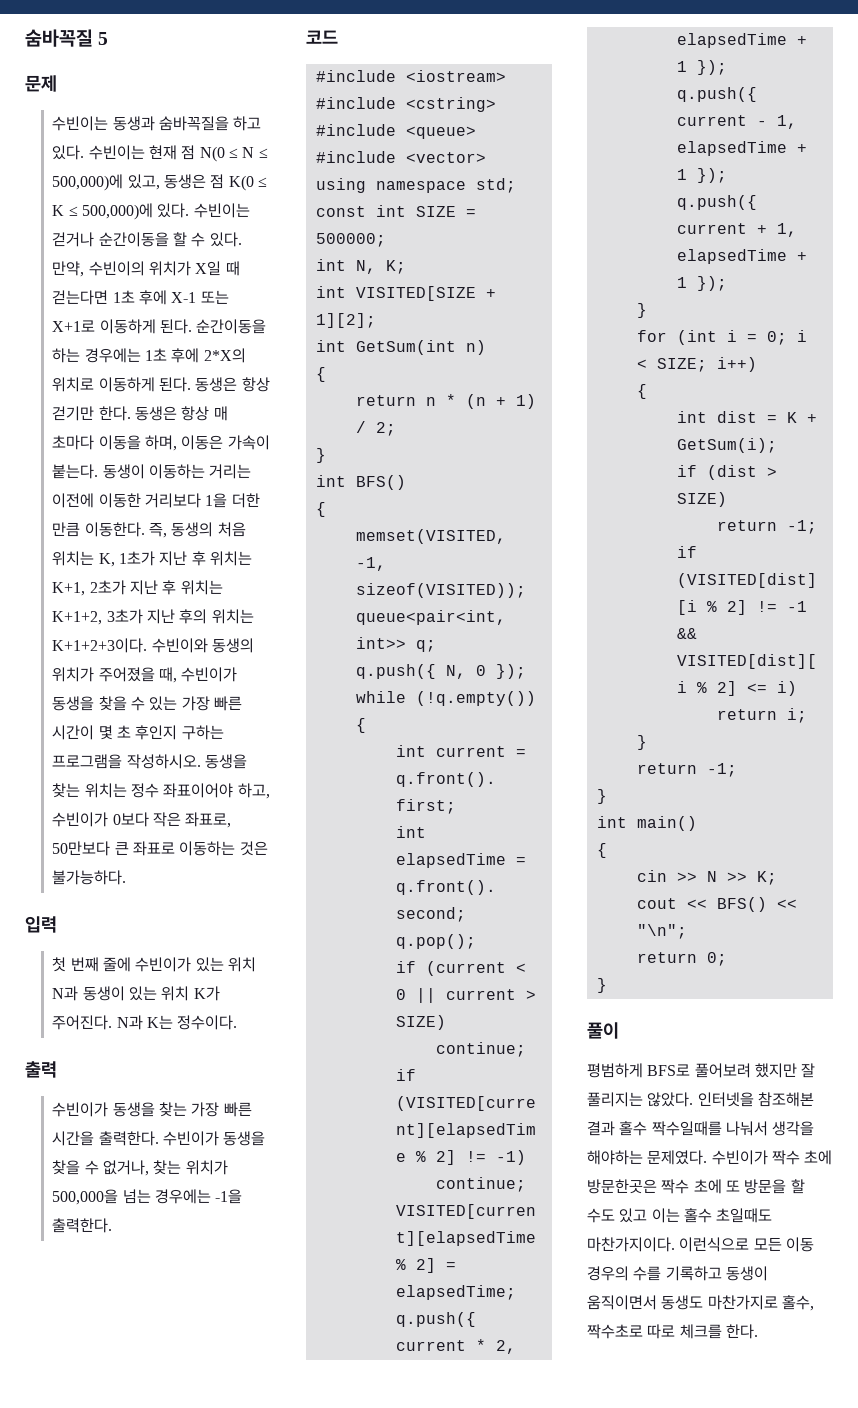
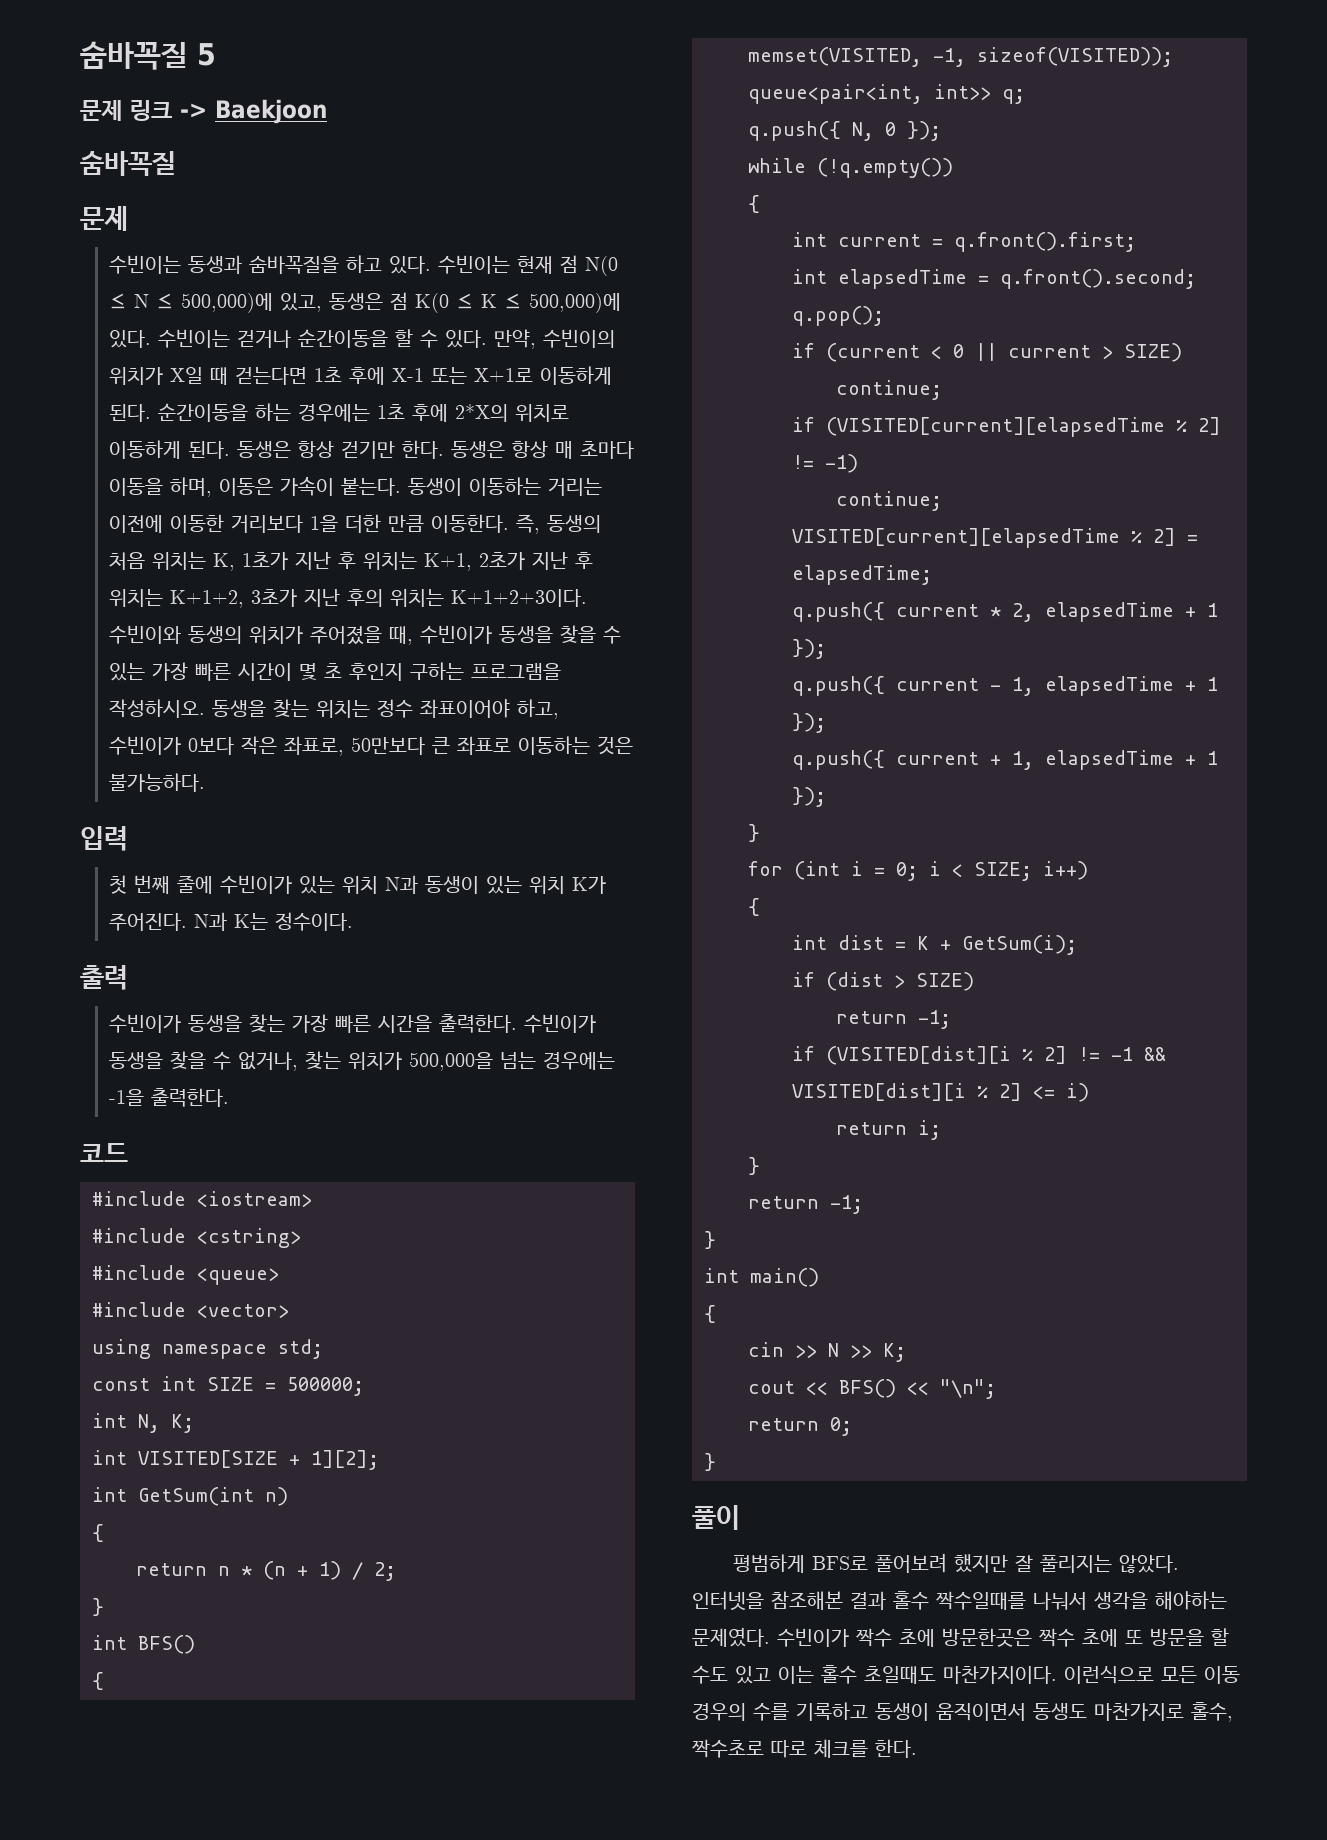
+ 문제 링크 -> Baekjoon
+ 숨바꼭질

